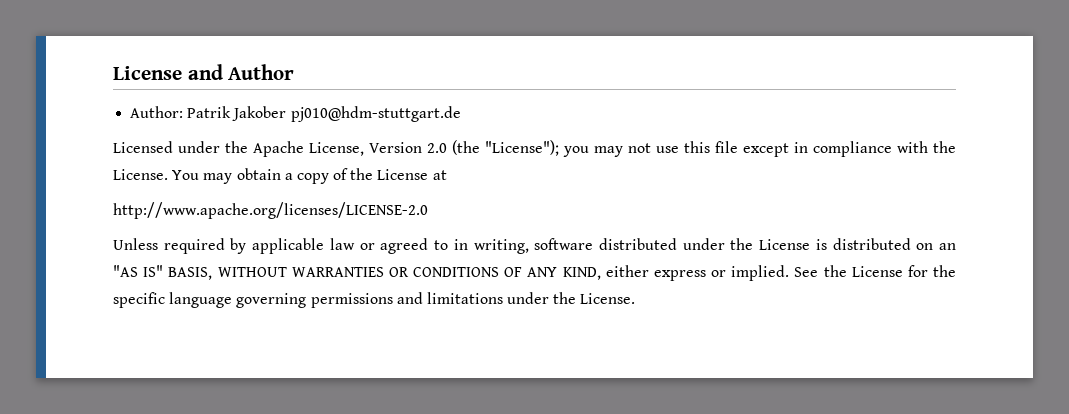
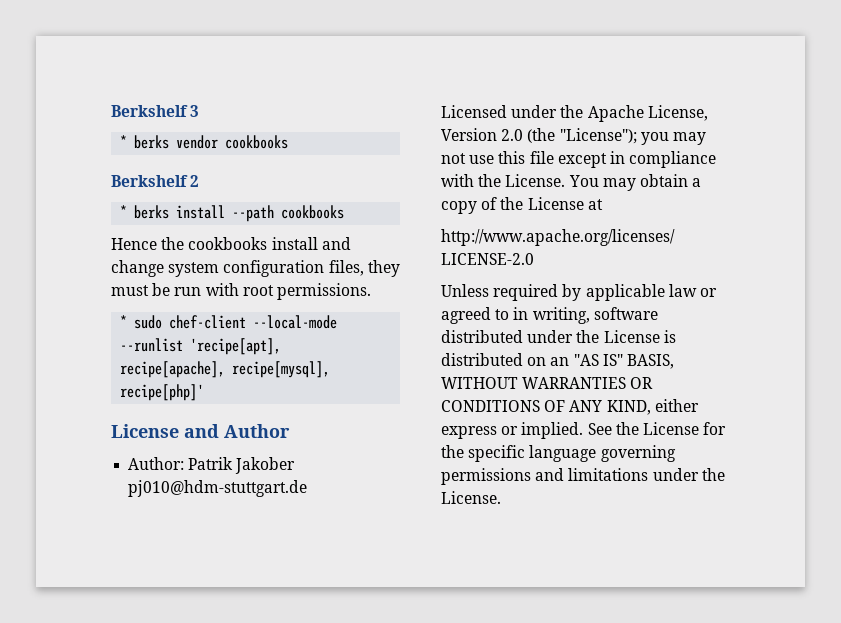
+ Berkshelf 3
+ * berks vendor cookbooks
+ Berkshelf 2
+ * berks install --path cookbooks
+ Hence the cookbooks install and change system configuration files, they must be run with root permissions.
+ * sudo chef-client --local-mode --runlist 'recipe[apt], recipe[apache], recipe[mysql], recipe[php]'

